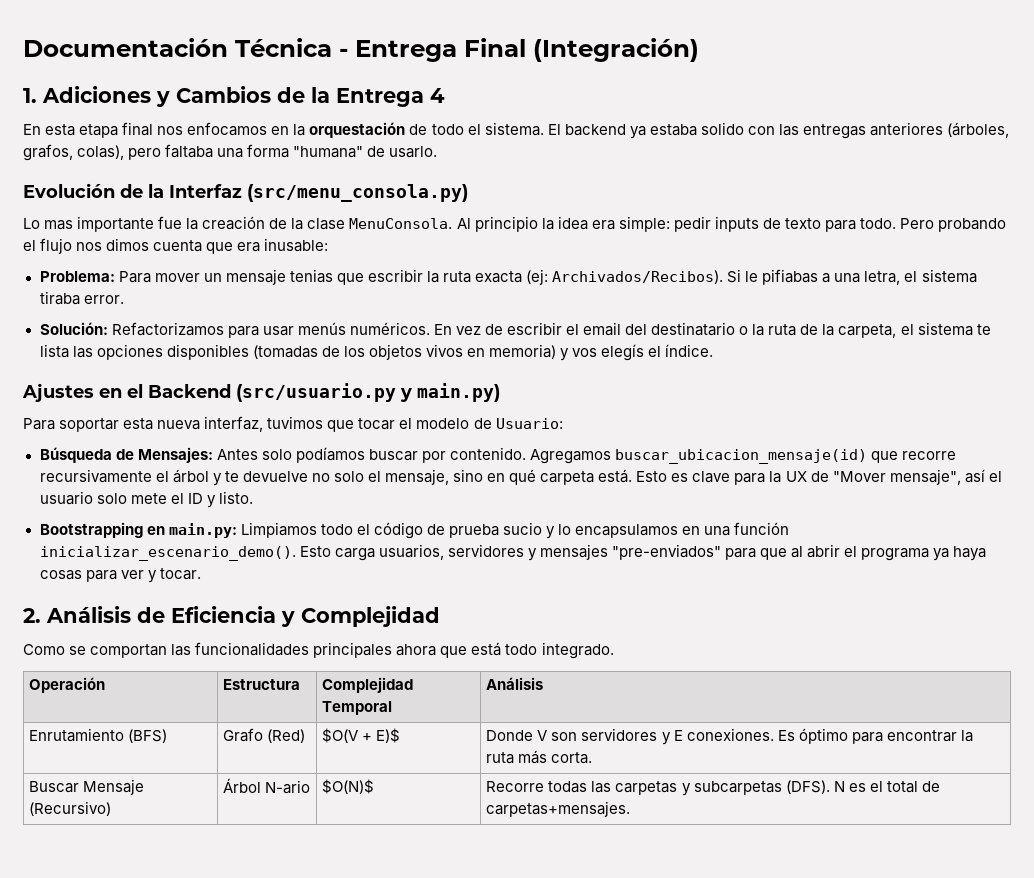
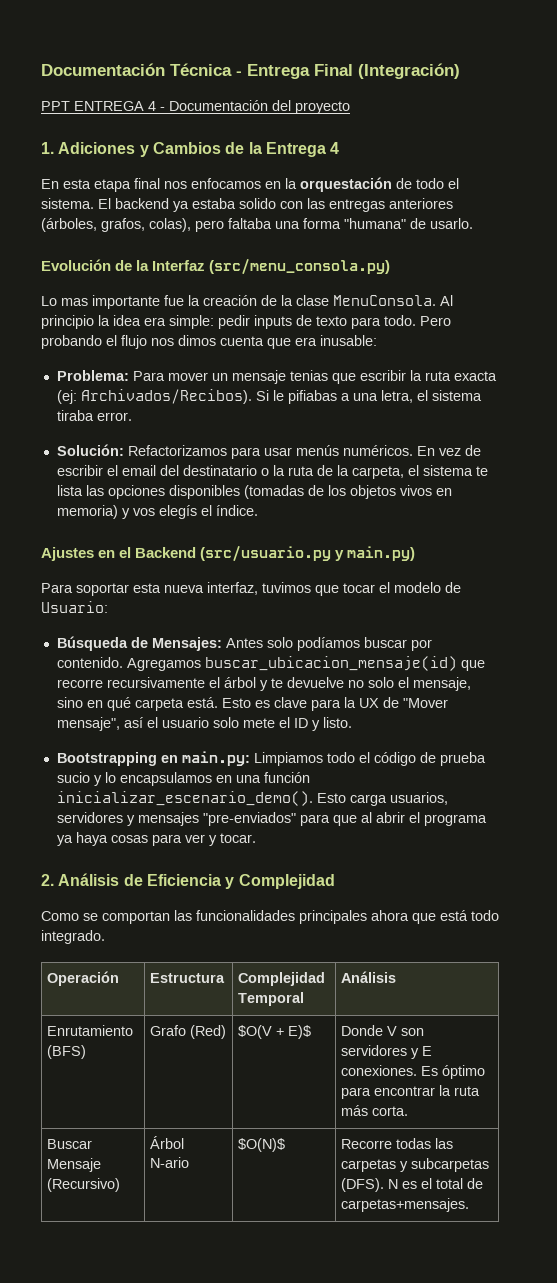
+ PPT ENTREGA 4 - Documentación del proyecto

